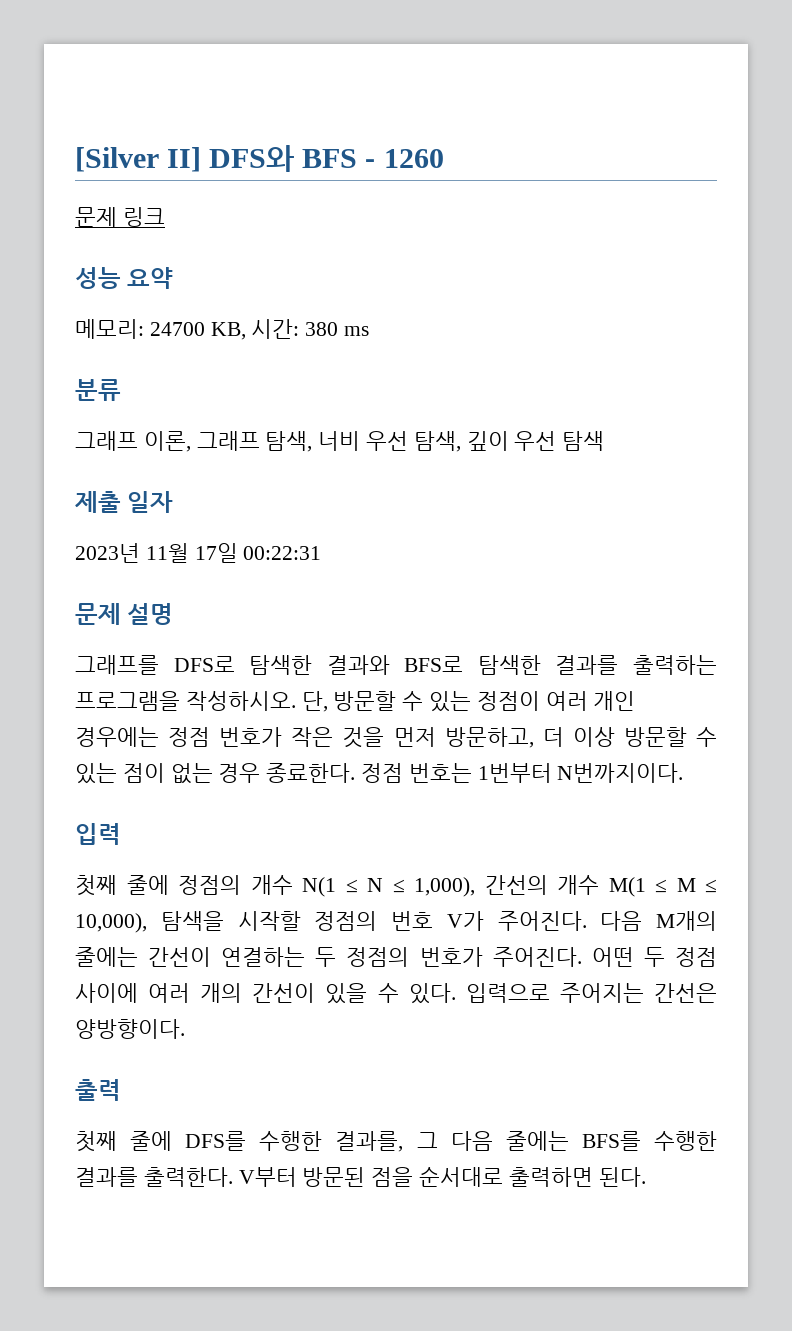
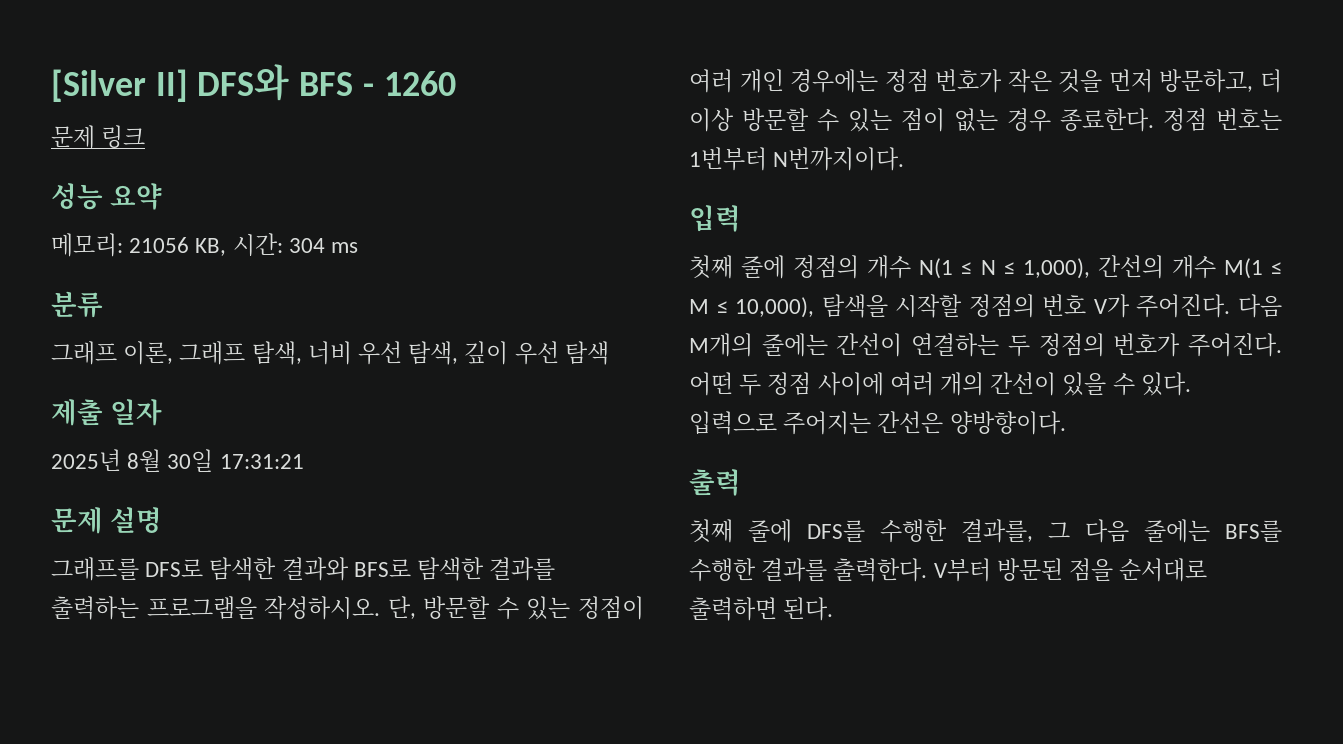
- 메모리: 24700 KB, 시간: 380 ms
+ 메모리: 21056 KB, 시간: 304 ms
- 2023년 11월 17일 00:22:31
+ 2025년 8월 30일 17:31:21

